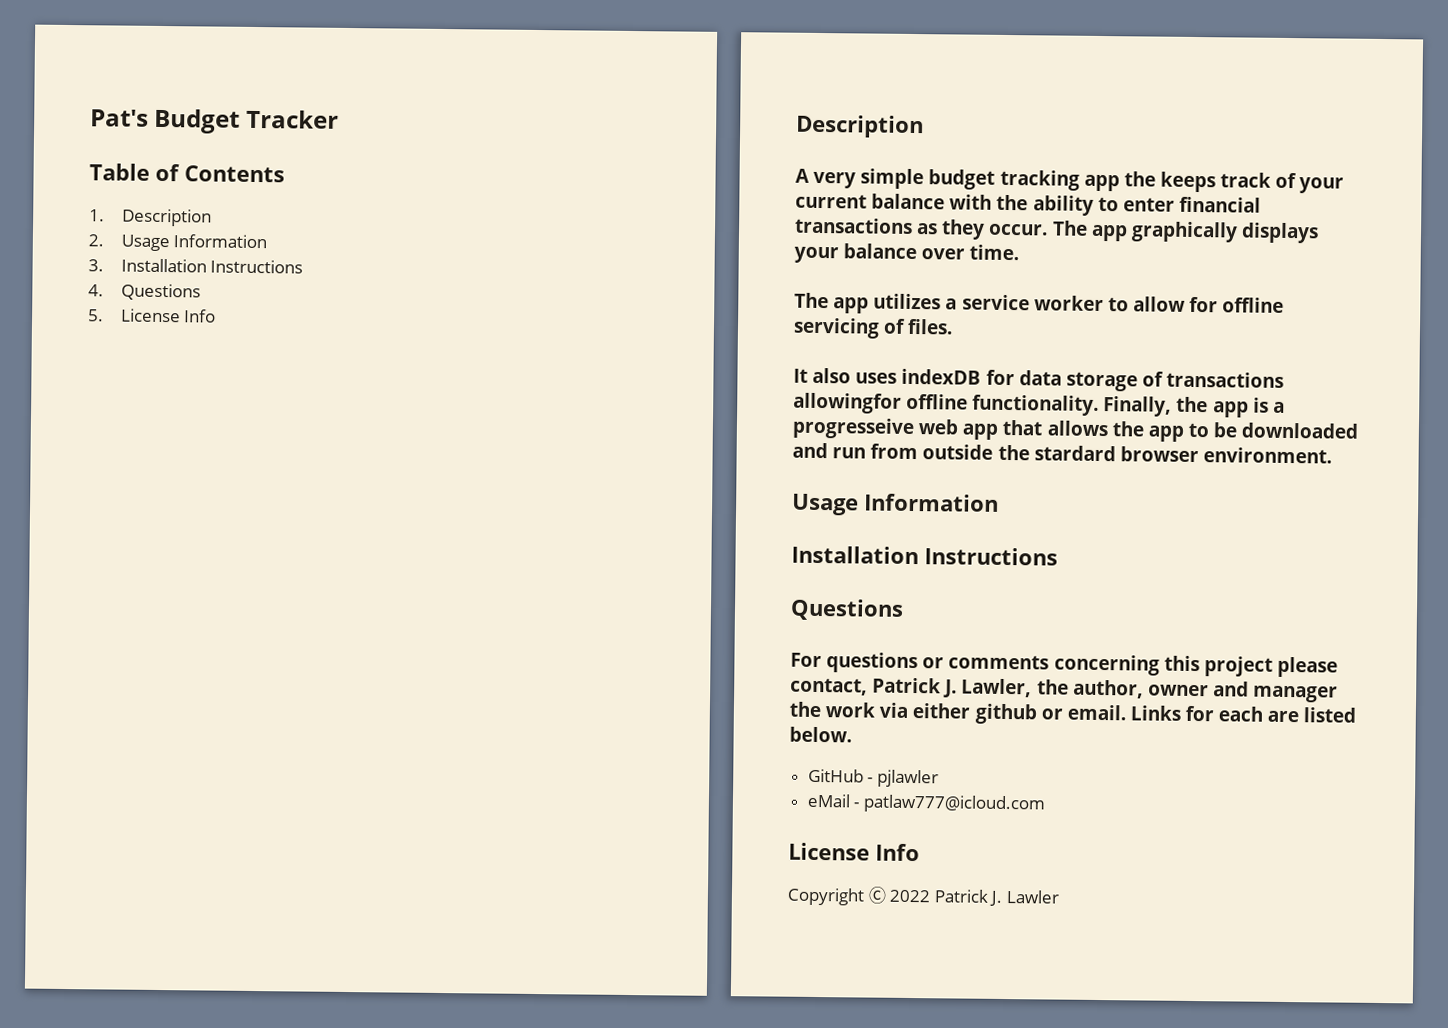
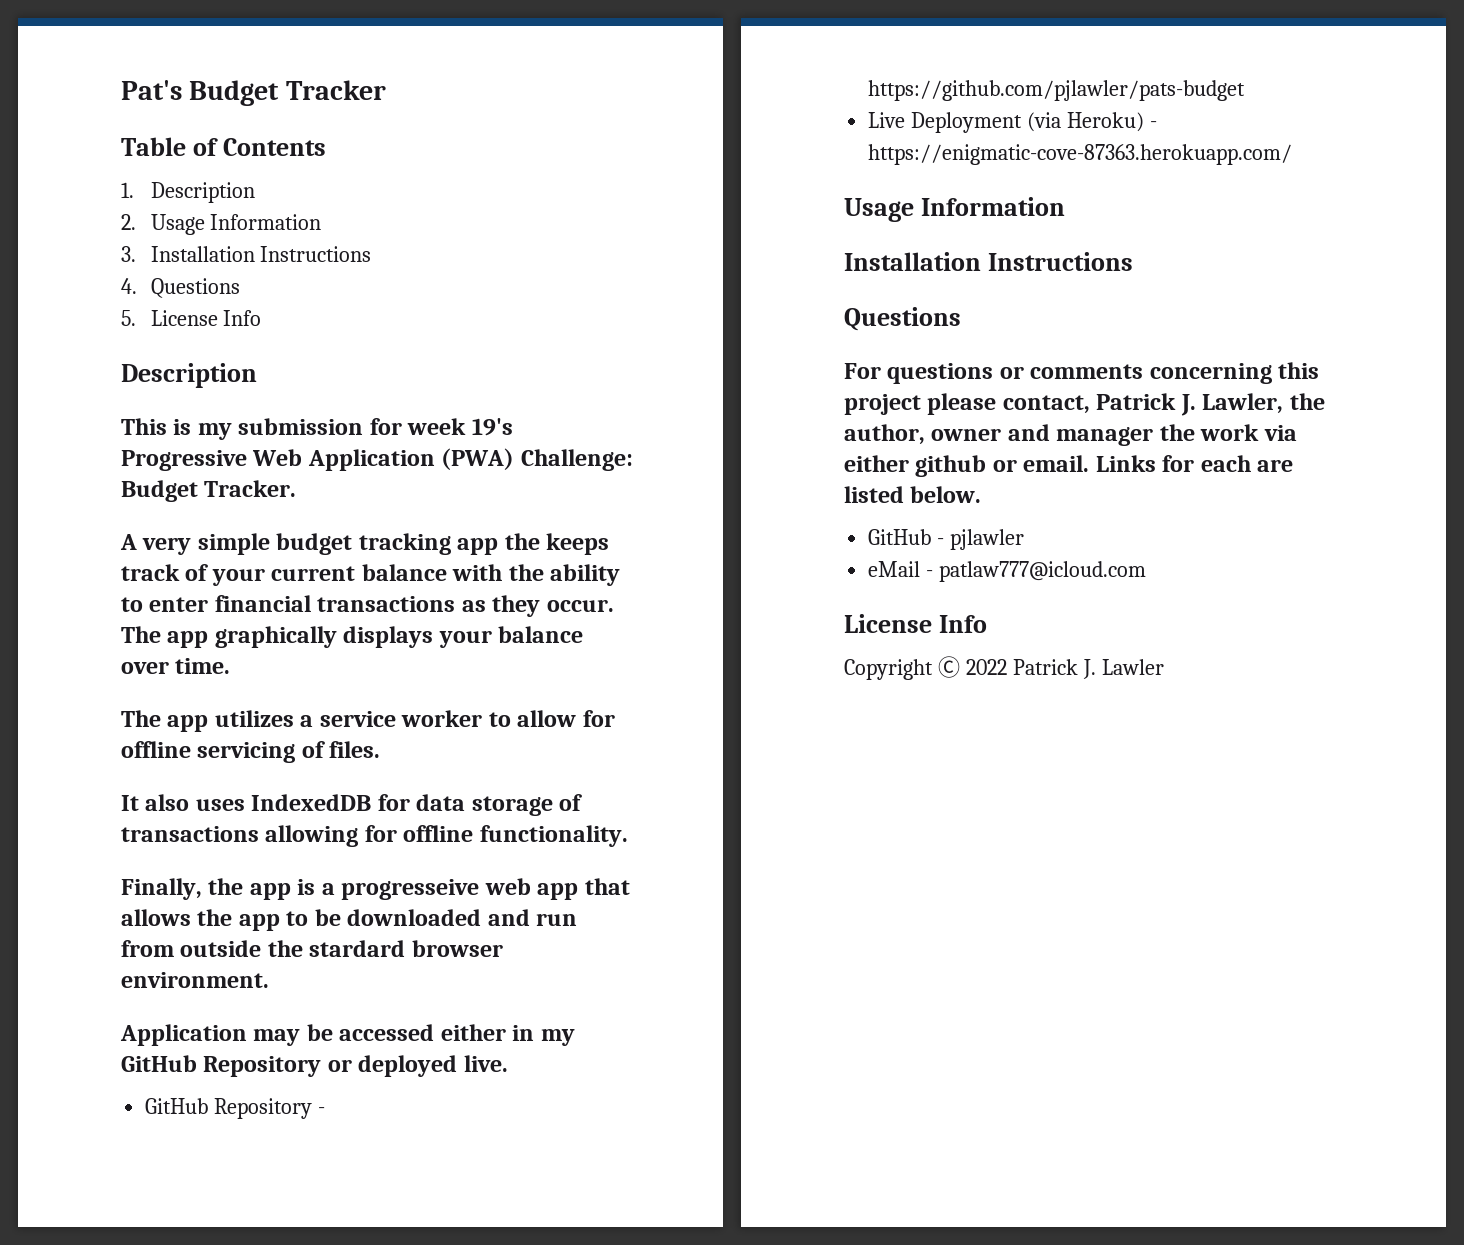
+ This is my submission for week 19's Progressive Web Application (PWA) Challenge: Budget Tracker.
- It also uses indexDB for data storage of transactions allowingfor offline functionality. Finally, the app is a progresseive web app that allows the app to be downloaded and run from outside the stardard browser environment.
+ It also uses IndexedDB for data storage of transactions allowing for offline functionality.
+ Finally, the app is a progresseive web app that allows the app to be downloaded and run from outside the stardard browser environment.
+ Application may be accessed either in my GitHub Repository or deployed live.
+ GitHub Repository - https://github.com/pjlawler/pats-budget
+ Live Deployment (via Heroku) - https://enigmatic-cove-87363.herokuapp.com/

